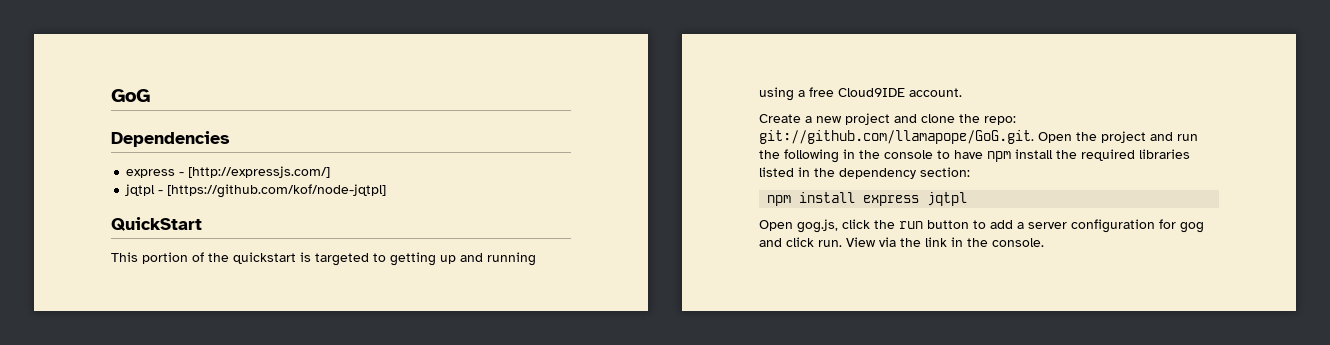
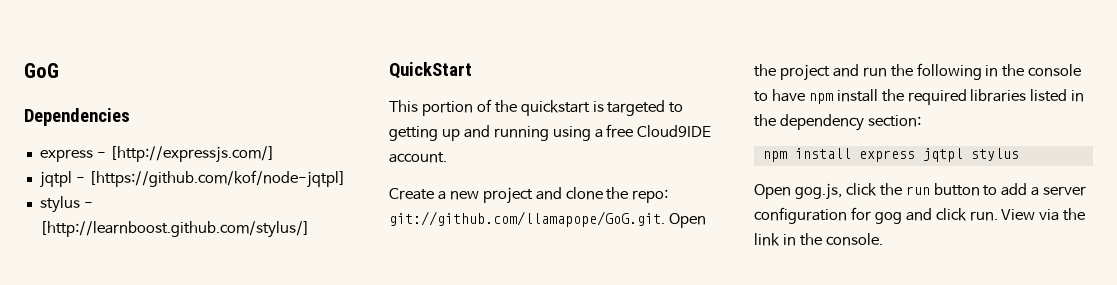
+ stylus - [http://learnboost.github.com/stylus/]
- npm install express jqtpl
+ npm install express jqtpl stylus

